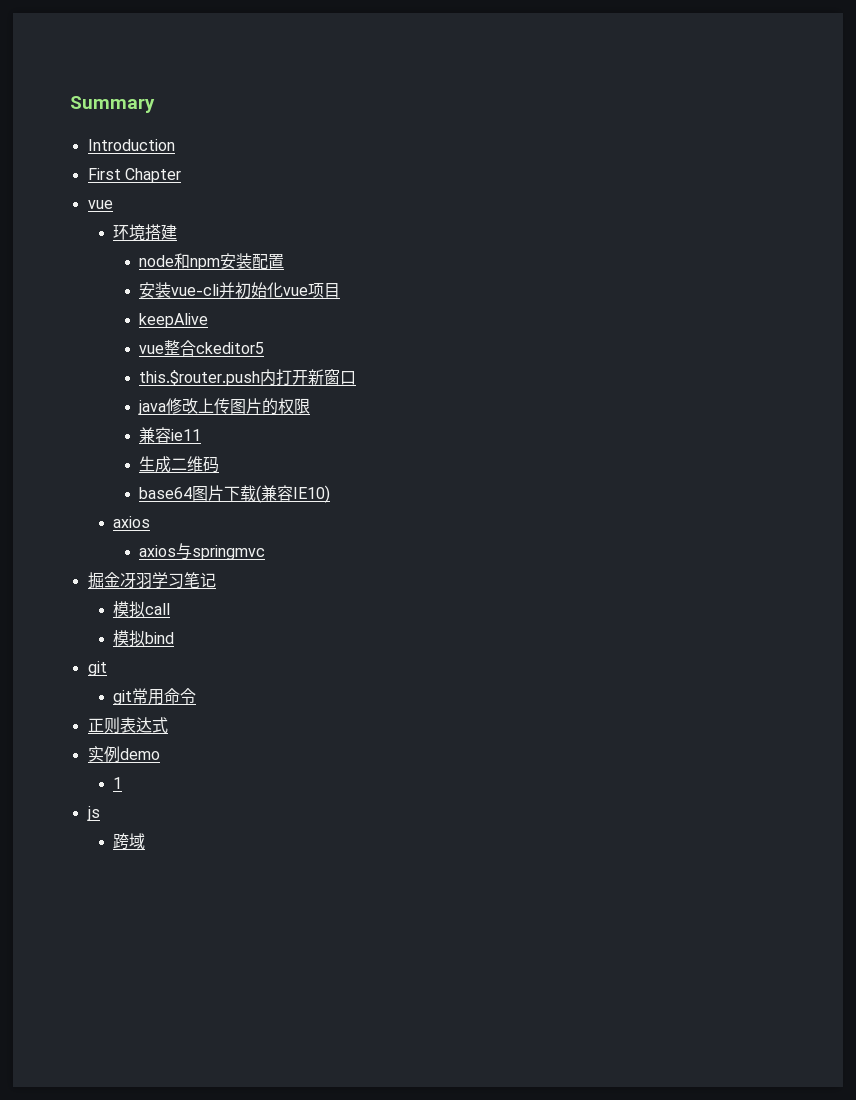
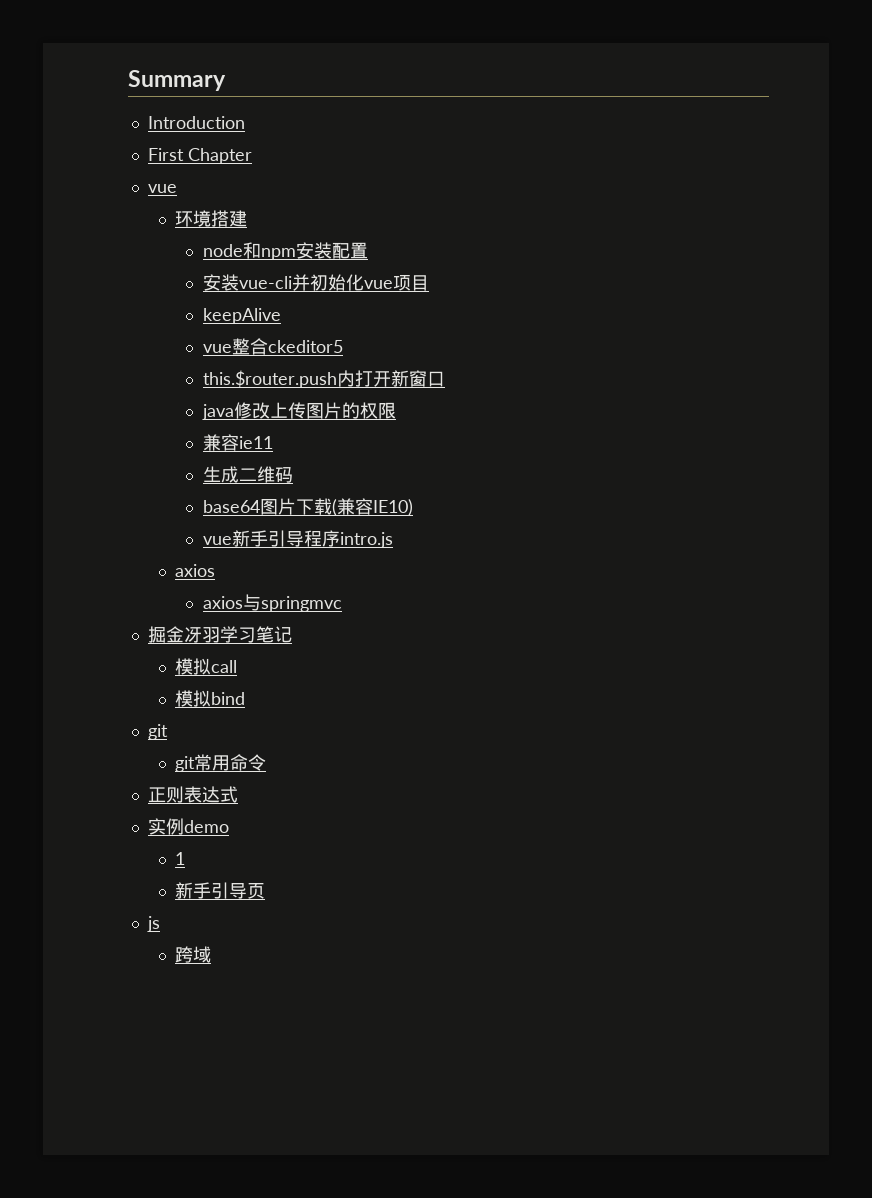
+ vue新手引导程序intro.js
+ 新手引导页

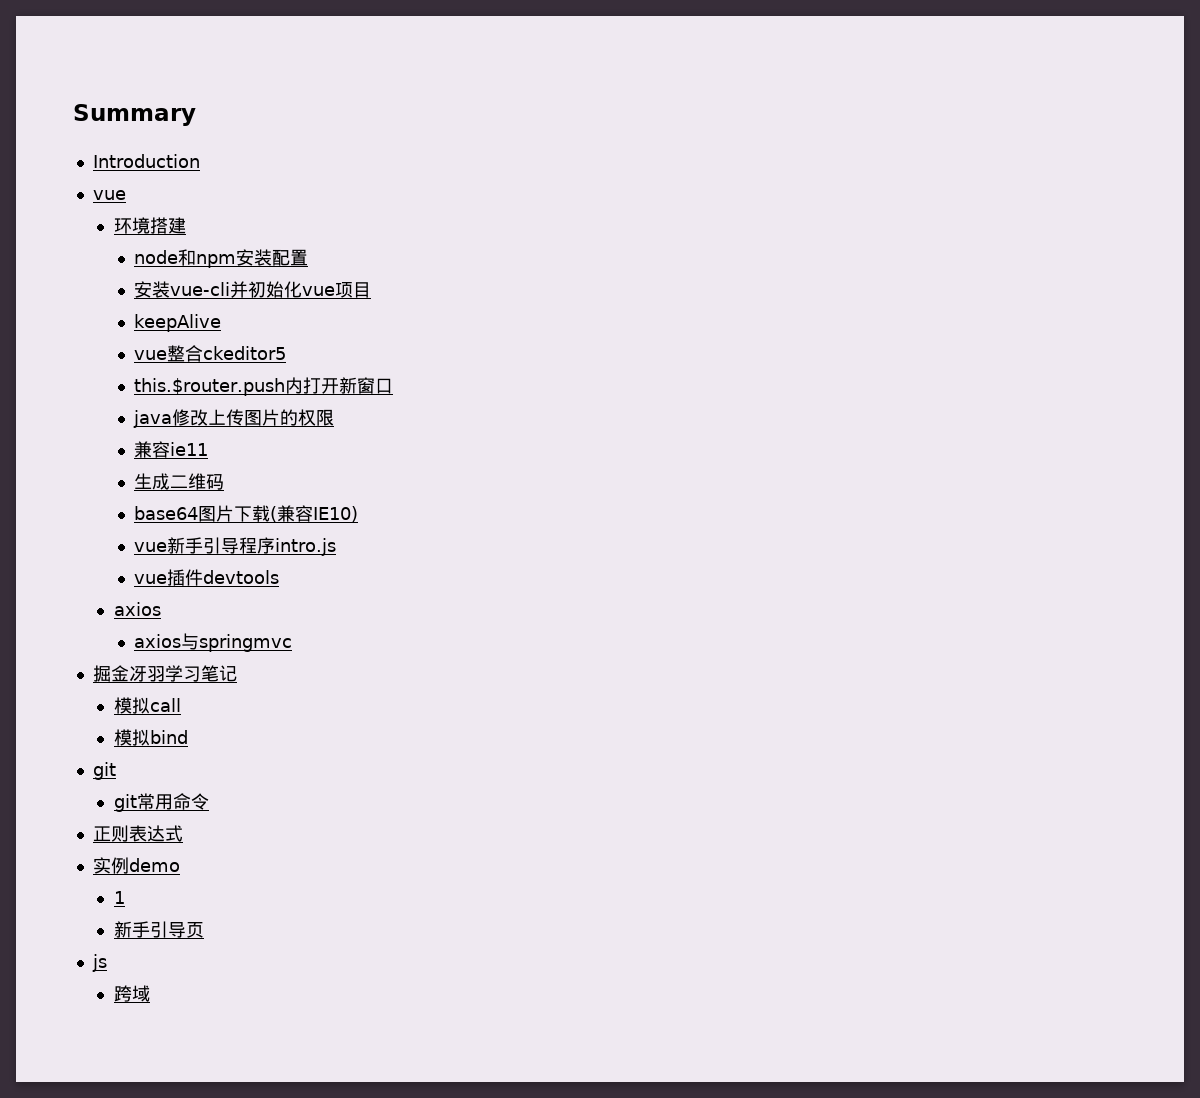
- First Chapter
+ vue插件devtools

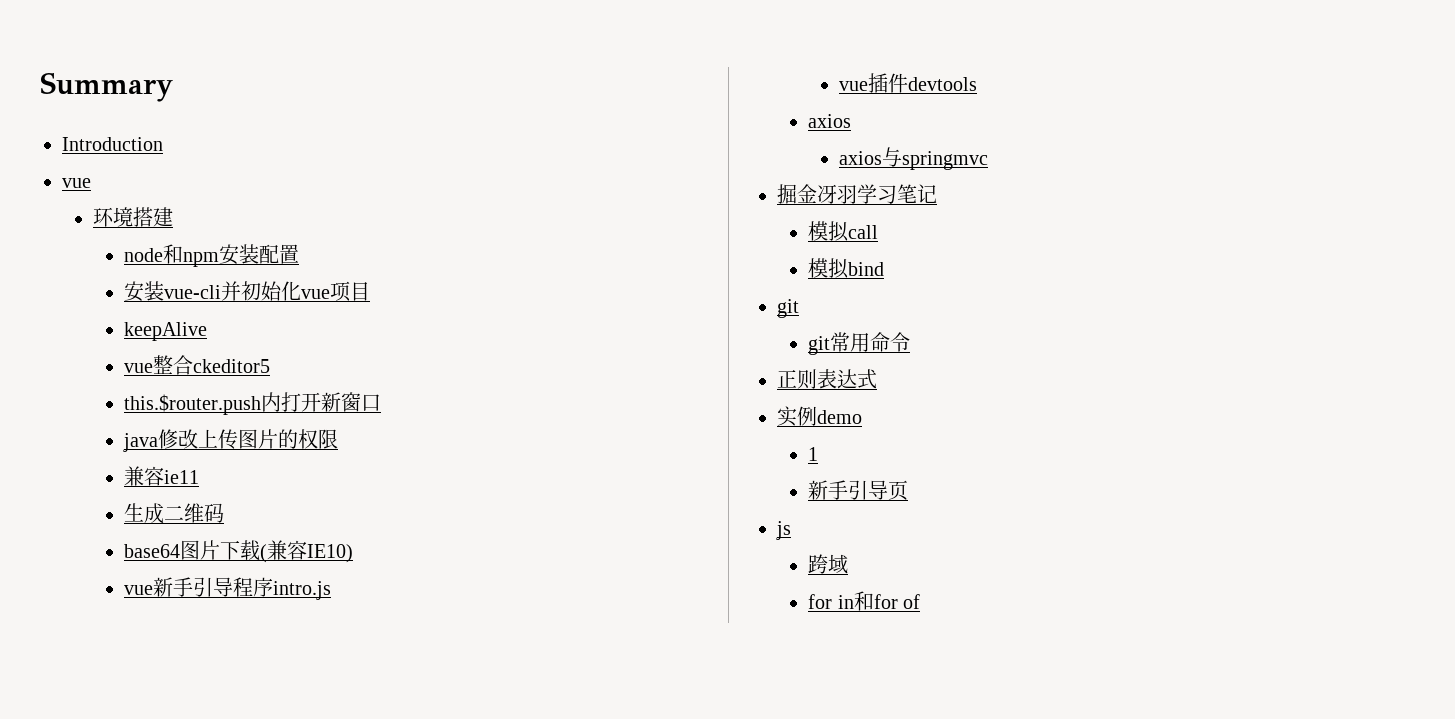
+ for in和for of

